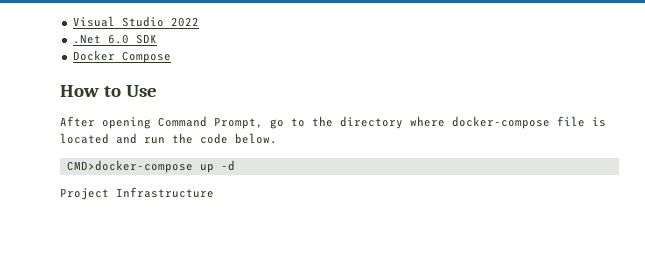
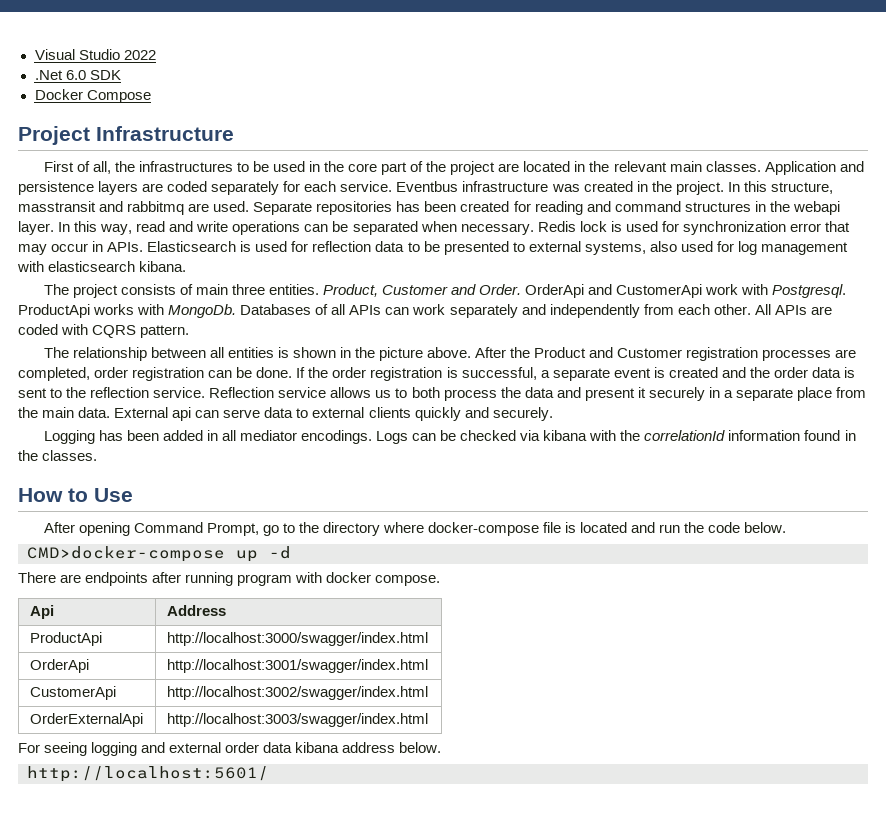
+ Project Infrastructure
+ First of all, the infrastructures to be used in the core part of the project are located in the relevant main classes. Application and persistence layers are coded separately for each service. Eventbus infrastructure was created in the project. In this structure, masstransit and rabbitmq are used. Separate repositories has been created for reading and command structures in the webapi layer. In this way, read and write operations can be separated when necessary. Redis lock is used for synchronization error that may occur in APIs. Elasticsearch is used for reflection data to be presented to external systems, also used for log management with elasticsearch kibana.
+ The project consists of main three entities. Product, Customer and Order. OrderApi and CustomerApi work with Postgresql. ProductApi works with MongoDb. Databases of all APIs can work separately and independently from each other. All APIs are coded with CQRS pattern.
+ The relationship between all entities is shown in the picture above. After the Product and Customer registration processes are completed, order registration can be done. If the order registration is successful, a separate event is created and the order data is sent to the reflection service. Reflection service allows us to both process the data and present it securely in a separate place from the main data. External api can serve data to external clients quickly and securely.
+ Logging has been added in all mediator encodings. Logs can be checked via kibana with the correlationId information found in the classes.
- Project Infrastructure
+ There are endpoints after running program with docker compose.
+ Api | Address
+ ProductApi | http://localhost:3000/swagger/index.html
+ OrderApi | http://localhost:3001/swagger/index.html
+ CustomerApi | http://localhost:3002/swagger/index.html
+ OrderExternalApi | http://localhost:3003/swagger/index.html
+ For seeing logging and external order data kibana address below.
+ http://localhost:5601/

